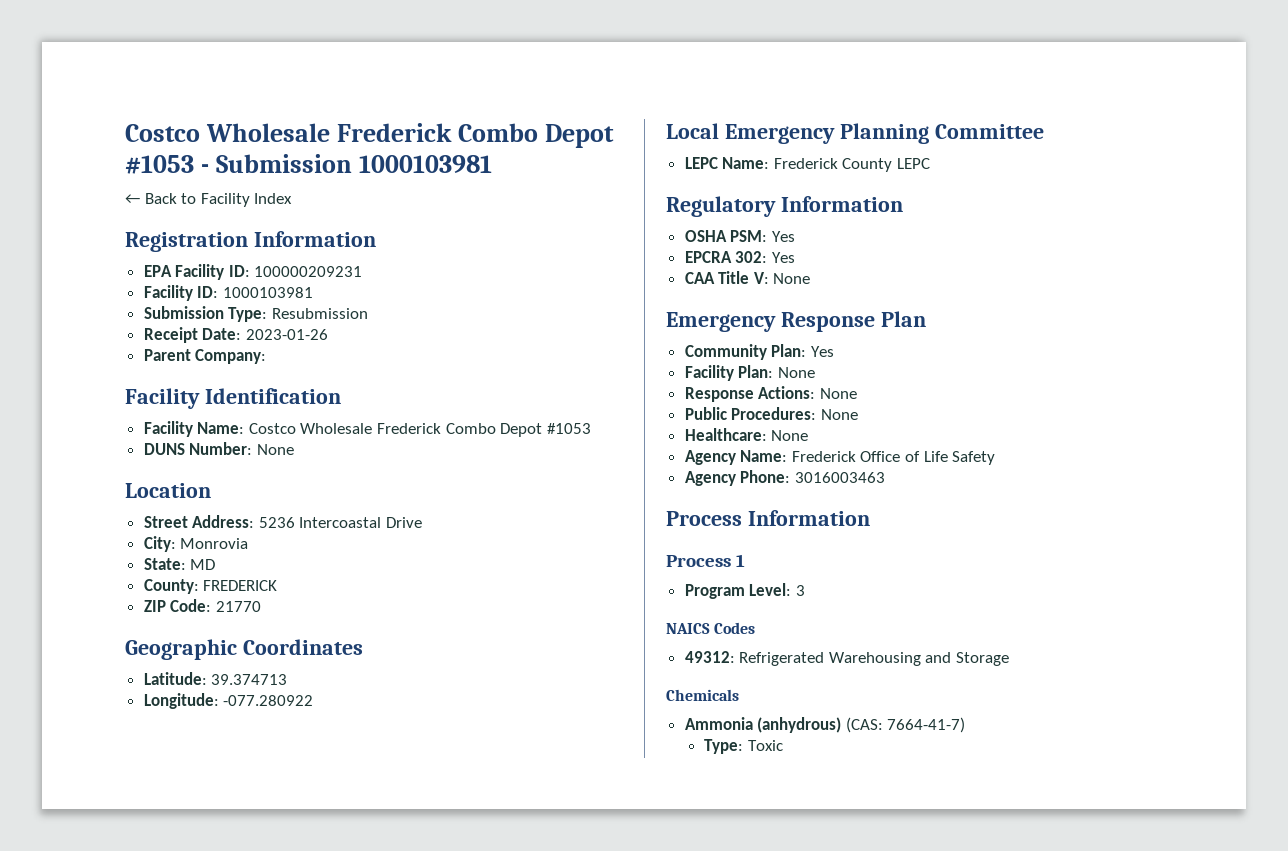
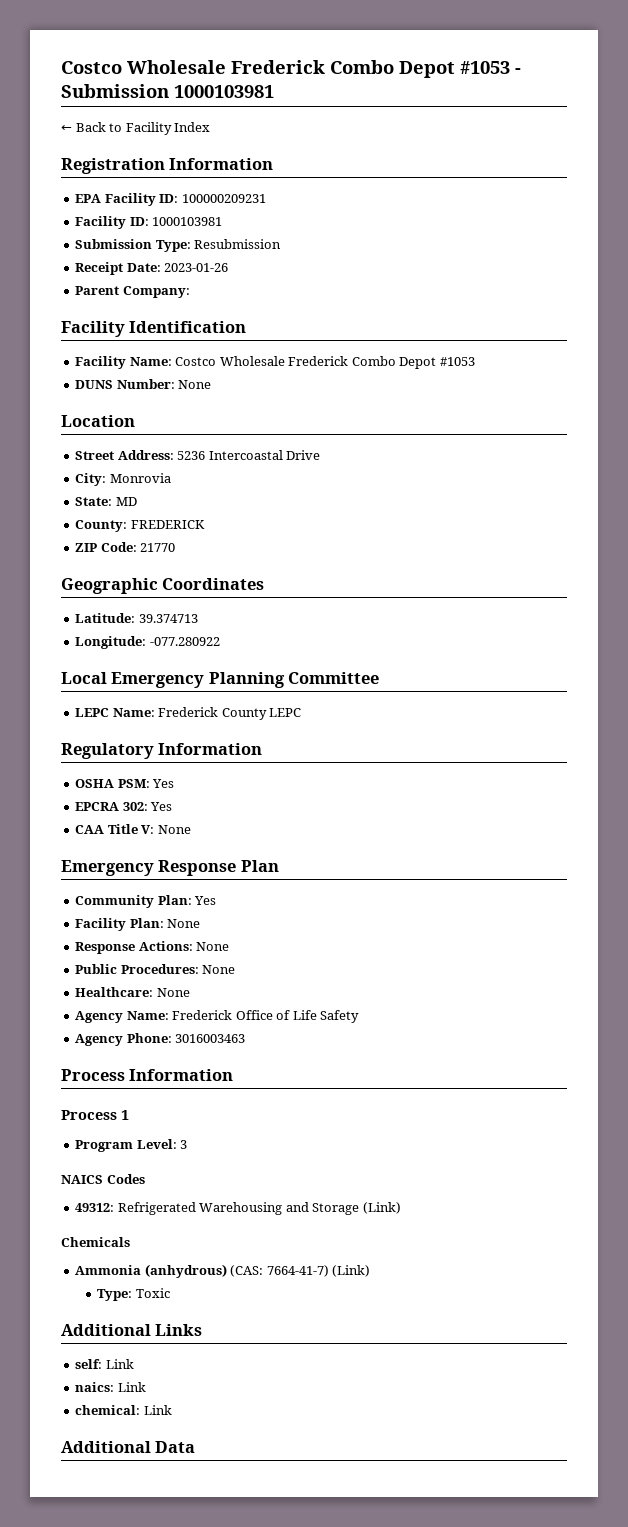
- 49312: Refrigerated Warehousing and Storage
+ 49312: Refrigerated Warehousing and Storage (Link)
- Ammonia (anhydrous) (CAS: 7664-41-7)
+ Ammonia (anhydrous) (CAS: 7664-41-7) (Link)
+ Additional Links
+ self: Link
+ naics: Link
+ chemical: Link
+ Additional Data

